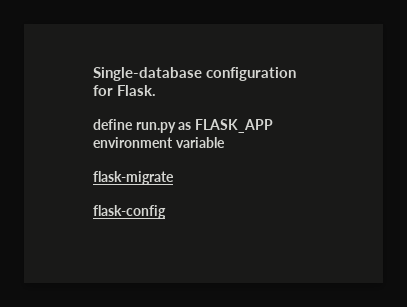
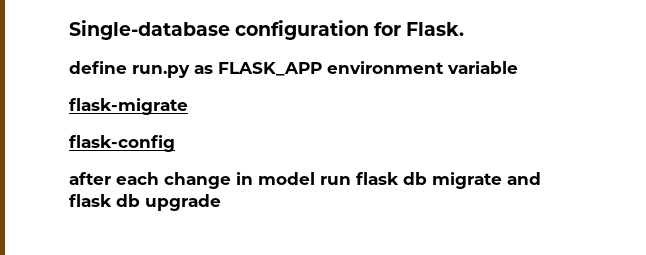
+ after each change in model run flask db migrate and flask db upgrade

